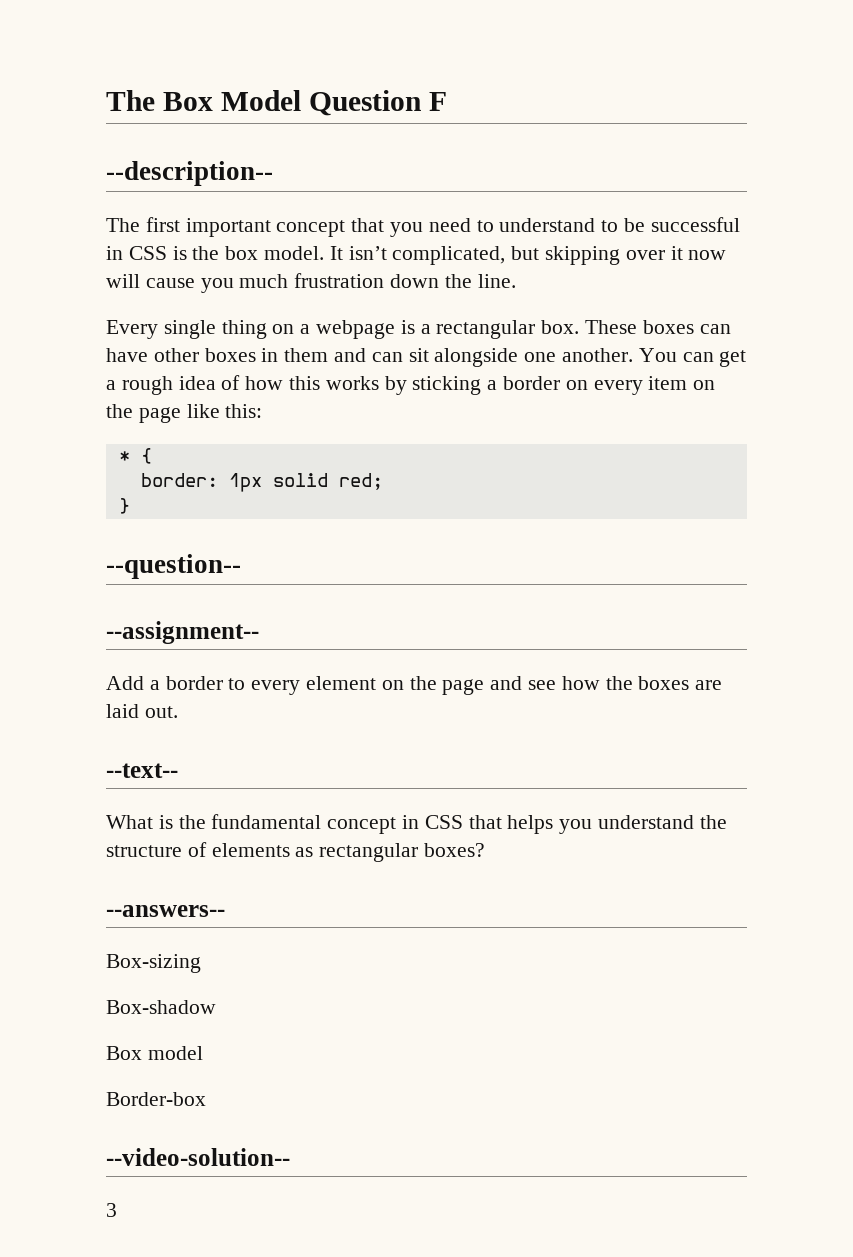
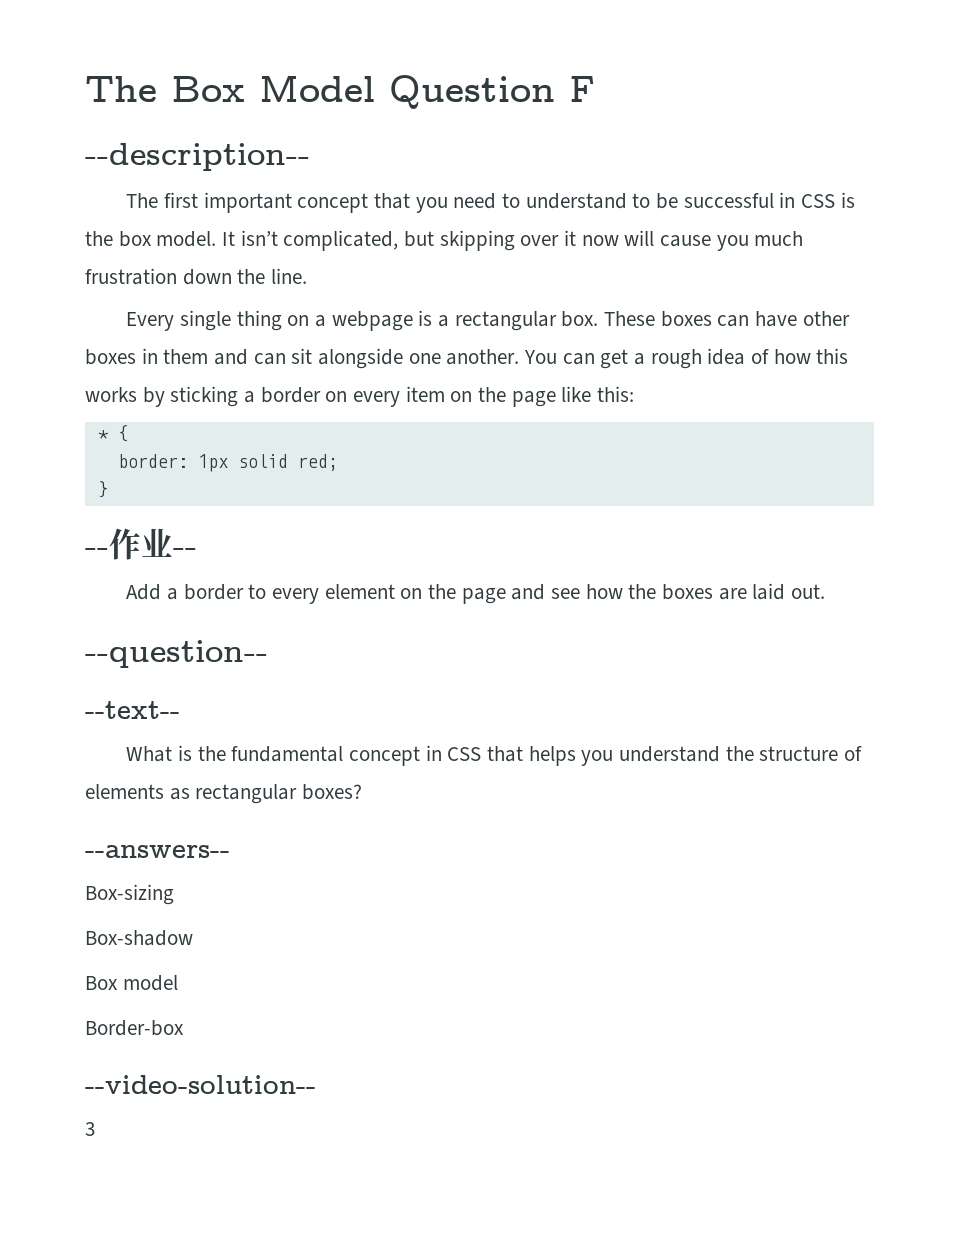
- --question--
- --assignment--
+ --作业--
+ --question--

